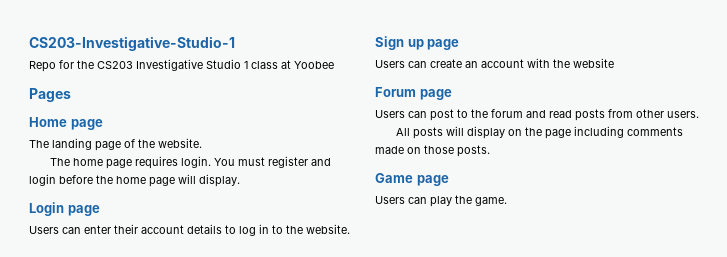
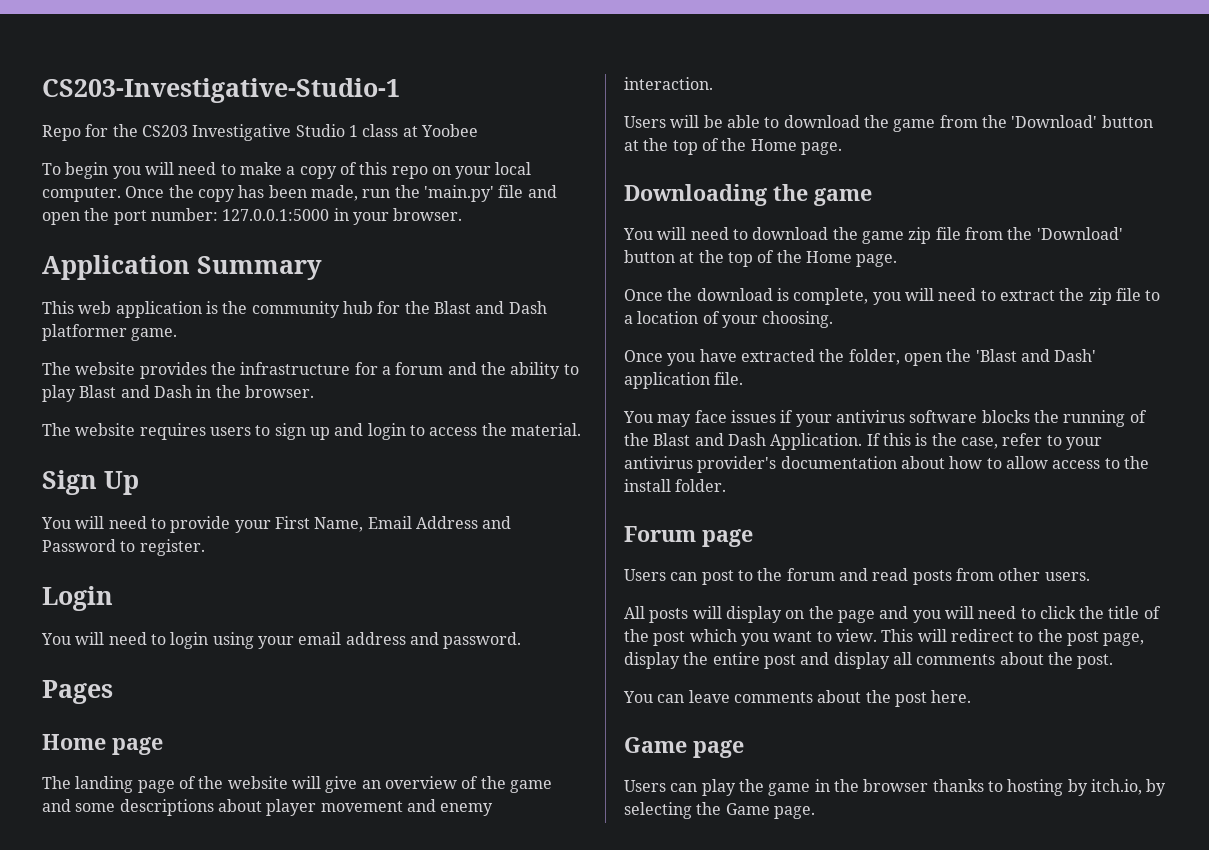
+ To begin you will need to make a copy of this repo on your local computer. Once the copy has been made, run the 'main.py' file and open the port number: 127.0.0.1:5000 in your browser.
+ Application Summary
+ This web application is the community hub for the Blast and Dash platformer game.
+ The website provides the infrastructure for a forum and the ability to play Blast and Dash in the browser.
+ The website requires users to sign up and login to access the material.
+ Sign Up
+ You will need to provide your First Name, Email Address and Password to register.
+ Login
+ You will need to login using your email address and password.
- The landing page of the website.
- The home page requires login. You must register and login before the home page will display.
- Login page
- Users can enter their account details to log in to the website.
- Sign up page
- Users can create an account with the website
+ The landing page of the website will give an overview of the game and some descriptions about player movement and enemy interaction.
+ Users will be able to download the game from the 'Download' button at the top of the Home page.
+ Downloading the game
+ You will need to download the game zip file from the 'Download' button at the top of the Home page.
+ Once the download is complete, you will need to extract the zip file to a location of your choosing.
+ Once you have extracted the folder, open the 'Blast and Dash' application file.
+ You may face issues if your antivirus software blocks the running of the Blast and Dash Application. If this is the case, refer to your antivirus provider's documentation about how to allow access to the install folder.
- All posts will display on the page including comments made on those posts.
+ All posts will display on the page and you will need to click the title of the post which you want to view. This will redirect to the post page, display the entire post and display all comments about the post.
+ You can leave comments about the post here.
- Users can play the game.
+ Users can play the game in the browser thanks to hosting by itch.io, by selecting the Game page.

